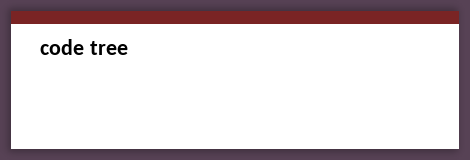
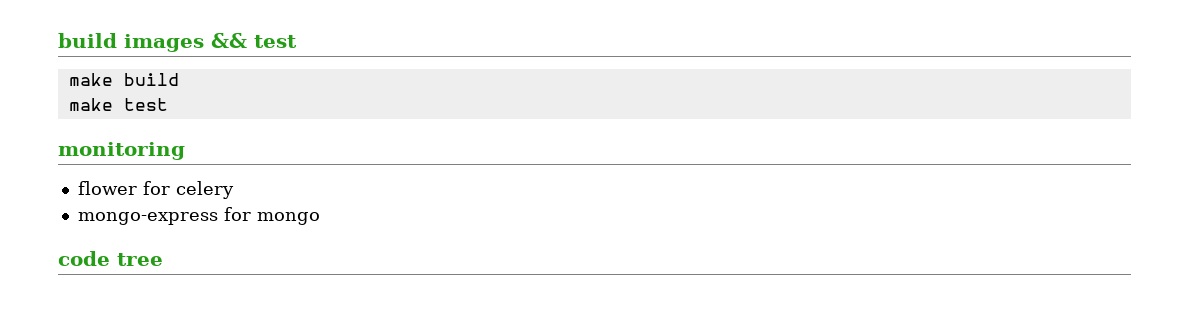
+ build images && test
+ make build
+ make test
+ monitoring
+ flower for celery
+ mongo-express for mongo

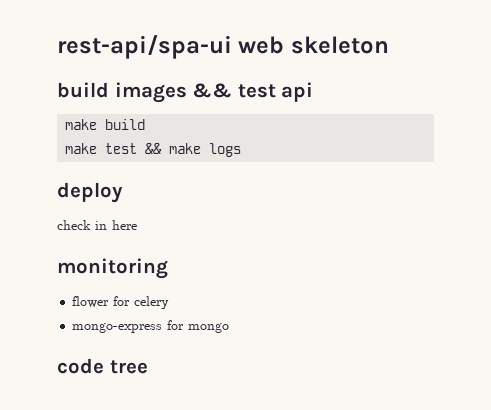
+ rest-api/spa-ui web skeleton
- build images && test
+ build images && test api
- make test
+ make test && make logs
+ deploy
+ check in here

